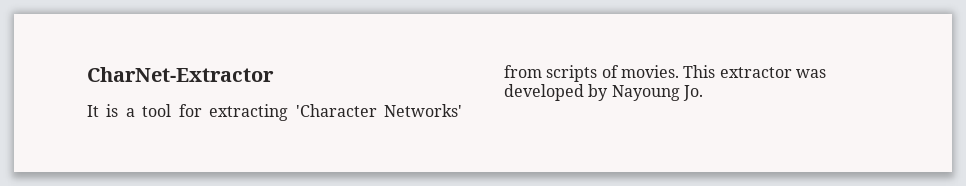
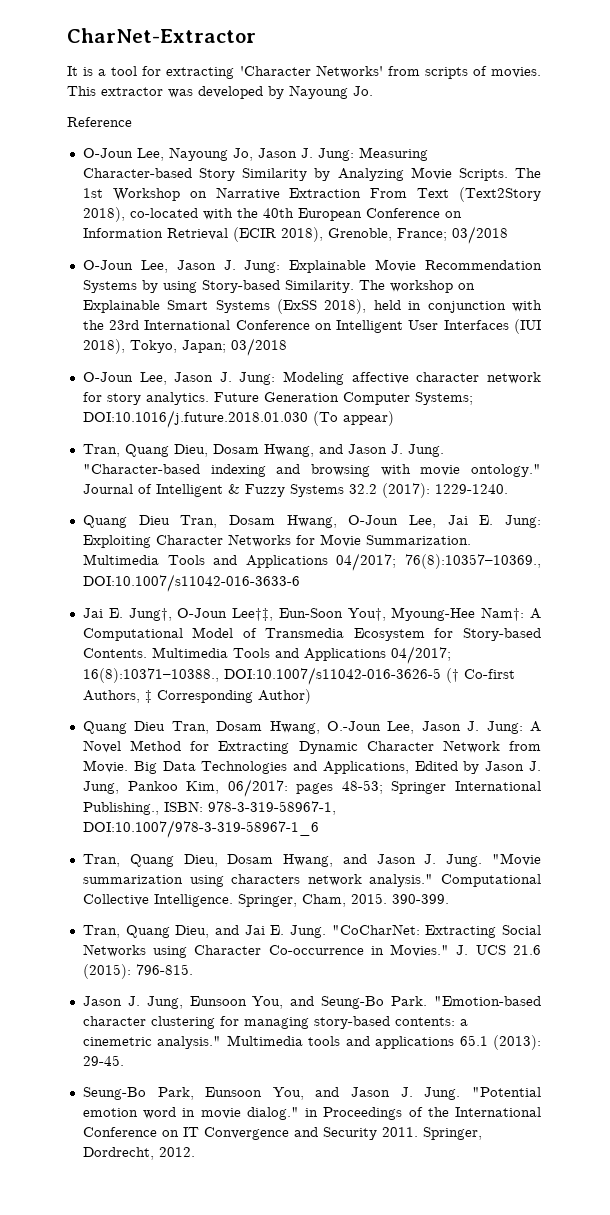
+ Reference
+ O-Joun Lee, Nayoung Jo, Jason J. Jung: Measuring Character-based Story Similarity by Analyzing Movie Scripts. The 1st Workshop on Narrative Extraction From Text (Text2Story 2018), co-located with the 40th European Conference on Information Retrieval (ECIR 2018), Grenoble, France; 03/2018
+ O-Joun Lee, Jason J. Jung: Explainable Movie Recommendation Systems by using Story-based Similarity. The workshop on Explainable Smart Systems (ExSS 2018), held in conjunction with the 23rd International Conference on Intelligent User Interfaces (IUI 2018), Tokyo, Japan; 03/2018
+ O-Joun Lee, Jason J. Jung: Modeling affective character network for story analytics. Future Generation Computer Systems; DOI:10.1016/j.future.2018.01.030 (To appear)
+ Tran, Quang Dieu, Dosam Hwang, and Jason J. Jung. "Character-based indexing and browsing with movie ontology." Journal of Intelligent & Fuzzy Systems 32.2 (2017): 1229-1240.
+ Quang Dieu Tran, Dosam Hwang, O-Joun Lee, Jai E. Jung: Exploiting Character Networks for Movie Summarization. Multimedia Tools and Applications 04/2017; 76(8):10357–10369., DOI:10.1007/s11042-016-3633-6
+ Jai E. Jung†, O-Joun Lee†‡, Eun-Soon You†, Myoung-Hee Nam†: A Computational Model of Transmedia Ecosystem for Story-based Contents. Multimedia Tools and Applications 04/2017; 16(8):10371–10388., DOI:10.1007/s11042-016-3626-5 († Co-first Authors, ‡ Corresponding Author)
+ Quang Dieu Tran, Dosam Hwang, O.-Joun Lee, Jason J. Jung: A Novel Method for Extracting Dynamic Character Network from Movie. Big Data Technologies and Applications, Edited by Jason J. Jung, Pankoo Kim, 06/2017: pages 48-53; Springer International Publishing., ISBN: 978-3-319-58967-1, DOI:10.1007/978-3-319-58967-1_6
+ Tran, Quang Dieu, Dosam Hwang, and Jason J. Jung. "Movie summarization using characters network analysis." Computational Collective Intelligence. Springer, Cham, 2015. 390-399.
+ Tran, Quang Dieu, and Jai E. Jung. "CoCharNet: Extracting Social Networks using Character Co-occurrence in Movies." J. UCS 21.6 (2015): 796-815.
+ Jason J. Jung, Eunsoon You, and Seung-Bo Park. "Emotion-based character clustering for managing story-based contents: a cinemetric analysis." Multimedia tools and applications 65.1 (2013): 29-45.
+ Seung-Bo Park, Eunsoon You, and Jason J. Jung. "Potential emotion word in movie dialog." in Proceedings of the International Conference on IT Convergence and Security 2011. Springer, Dordrecht, 2012.

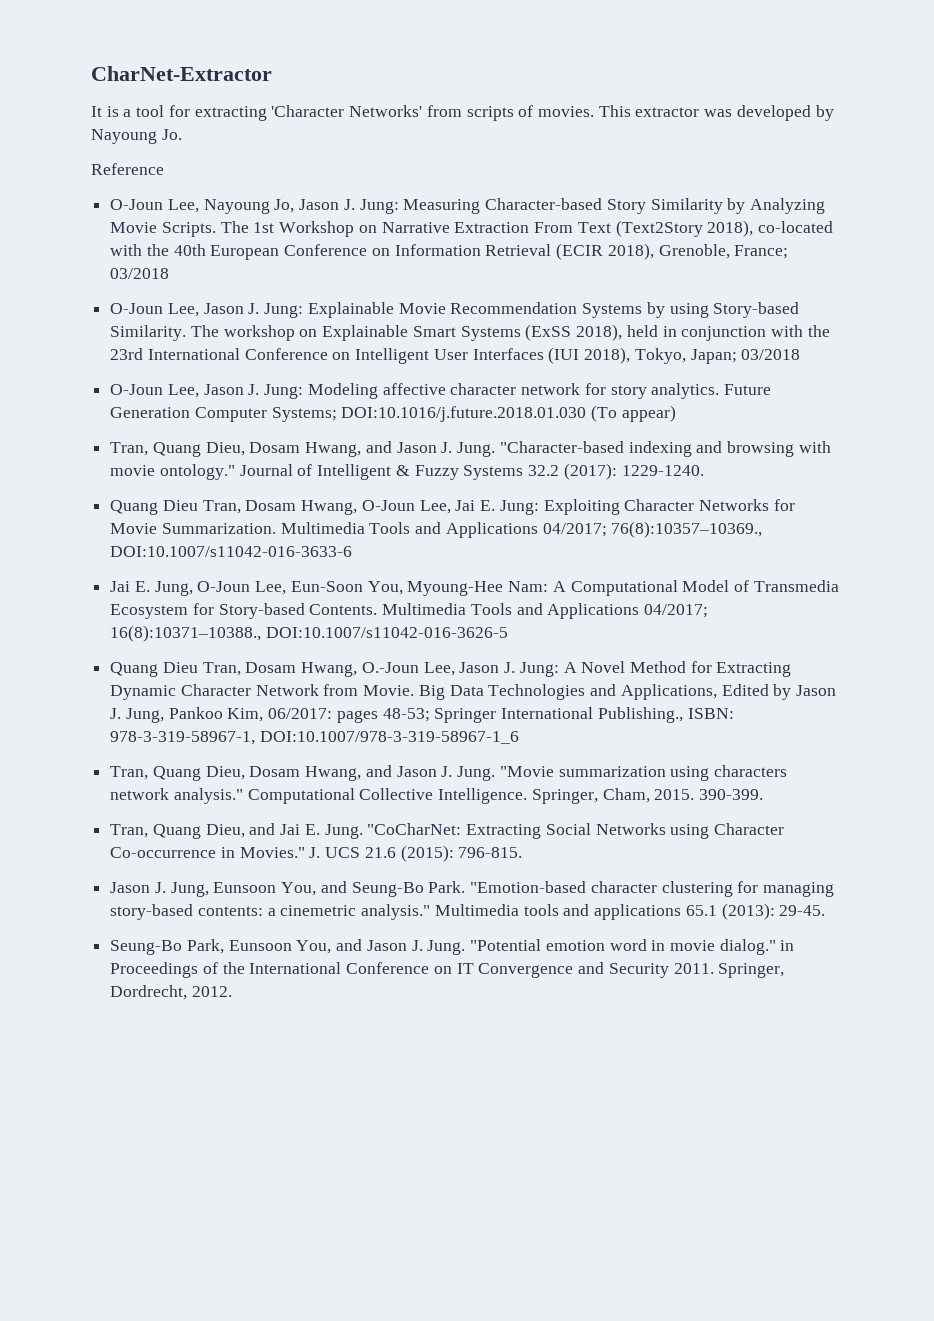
- Jai E. Jung†, O-Joun Lee†‡, Eun-Soon You†, Myoung-Hee Nam†: A Computational Model of Transmedia Ecosystem for Story-based Contents.
+ Jai E. Jung, O-Joun Lee, Eun-Soon You, Myoung-Hee Nam: A Computational Model of Transmedia Ecosystem for Story-based Contents.
- Multimedia Tools and Applications 04/2017; 16(8):10371–10388., DOI:10.1007/s11042-016-3626-5 († Co-first Authors, ‡ Corresponding Author)
+ Multimedia Tools and Applications 04/2017; 16(8):10371–10388., DOI:10.1007/s11042-016-3626-5

